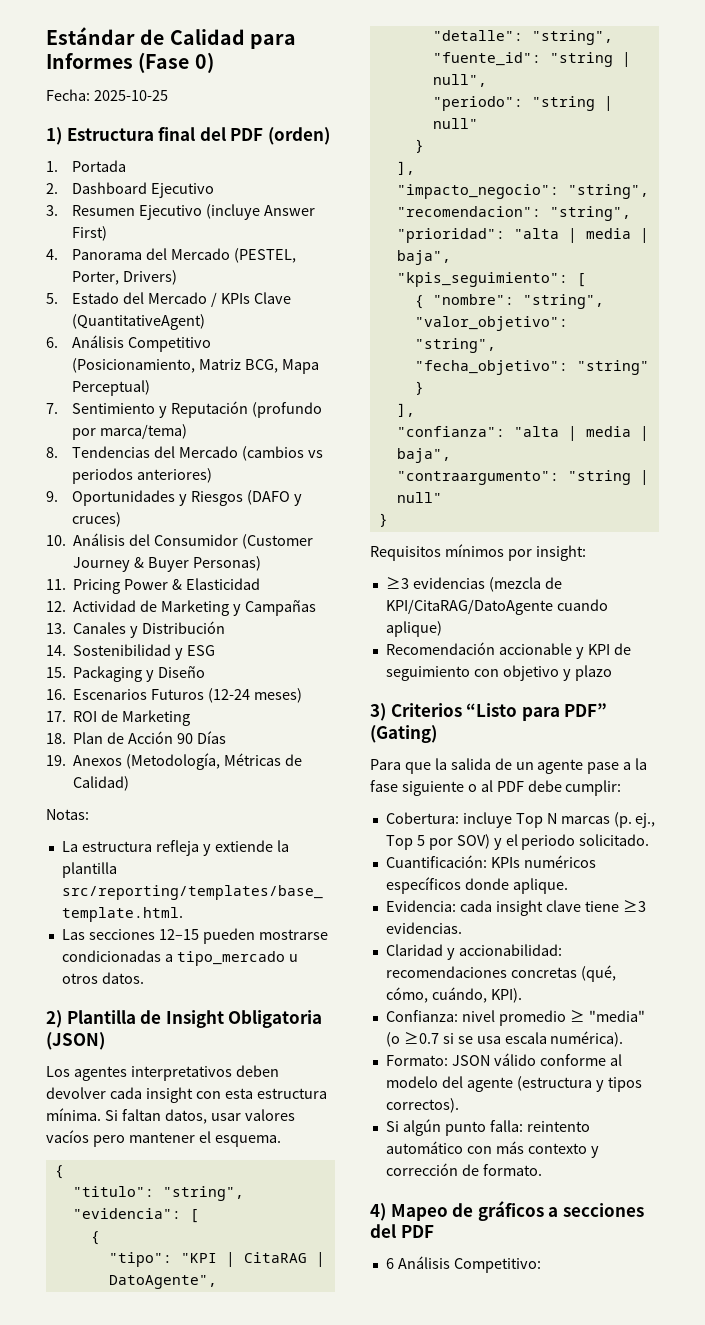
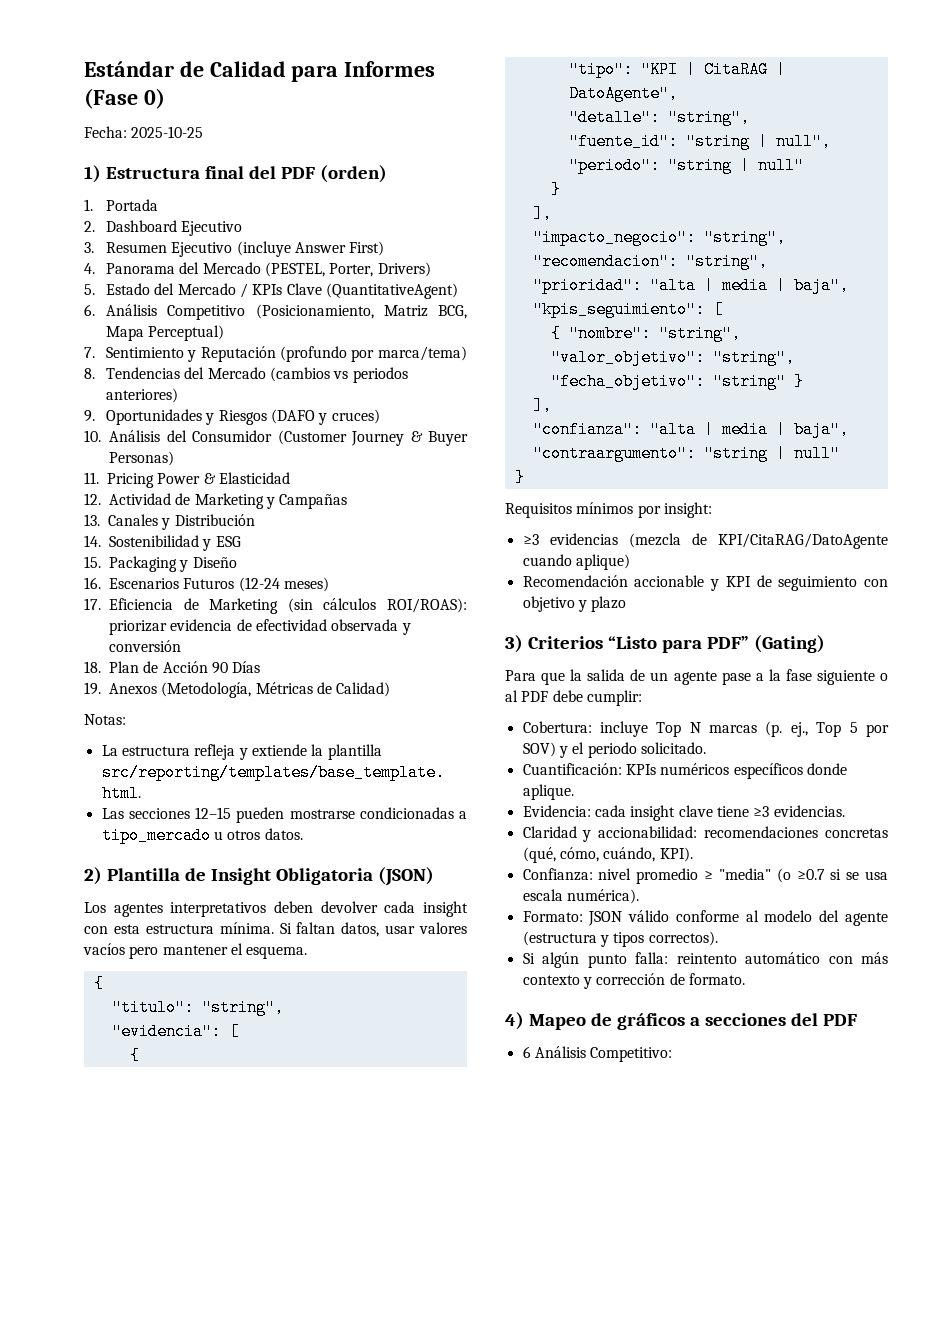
- 17. ROI de Marketing
+ 17. Eficiencia de Marketing (sin cálculos ROI/ROAS): priorizar evidencia de efectividad observada y conversión

